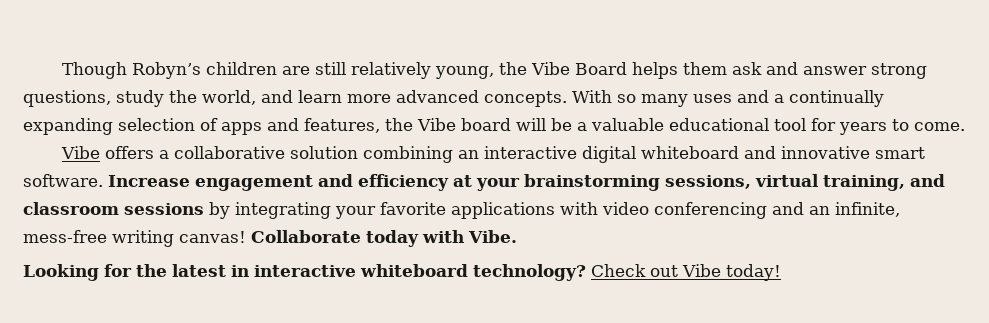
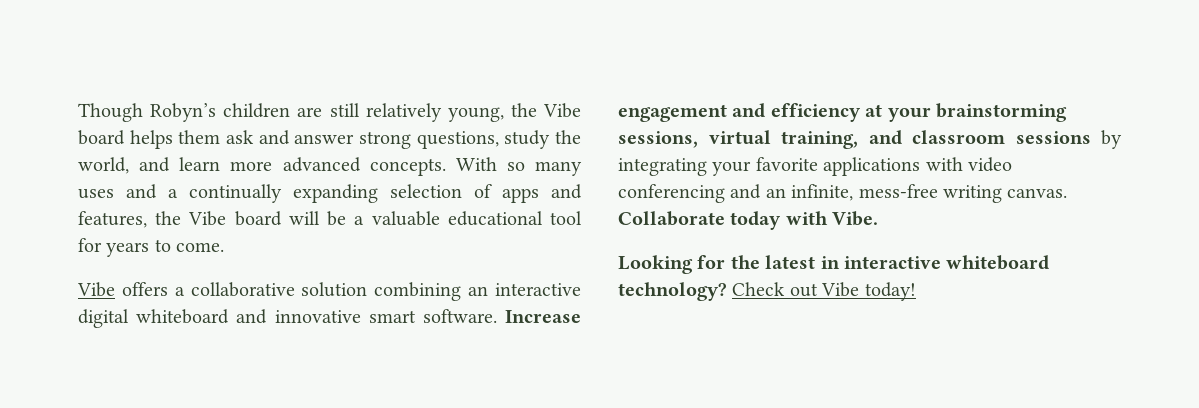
- Though Robyn’s children are still relatively young, the Vibe Board helps them ask and answer strong questions, study the world, and learn more advanced concepts.
+ Though Robyn’s children are still relatively young, the Vibe board helps them ask and answer strong questions, study the world, and learn more advanced concepts.
- Increase engagement and efficiency at your brainstorming sessions, virtual training, and classroom sessions by integrating your favorite applications with video conferencing and an infinite, mess-free writing canvas!
+ Increase engagement and efficiency at your brainstorming sessions, virtual training, and classroom sessions by integrating your favorite applications with video conferencing and an infinite, mess-free writing canvas.

